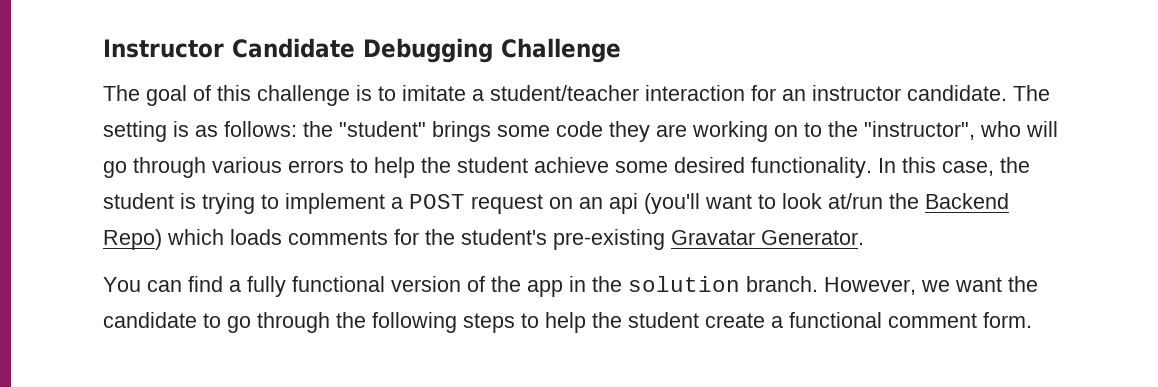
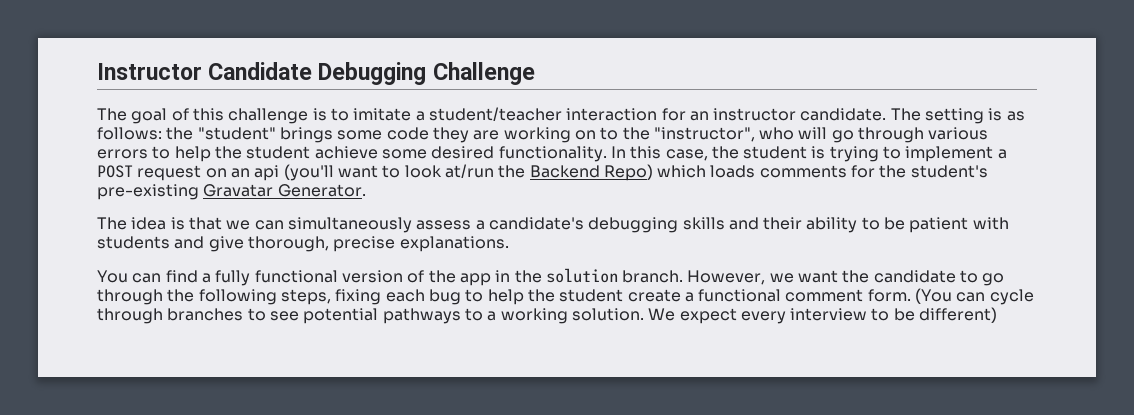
+ The idea is that we can simultaneously assess a candidate's debugging skills and their ability to be patient with students and give thorough, precise explanations.
- However, we want the candidate to go through the following steps to help the student create a functional comment form.
+ However, we want the candidate to go through the following steps, fixing each bug to help the student create a functional comment form.
+ (You can cycle through branches to see potential pathways to a working solution. We expect every interview to be different)

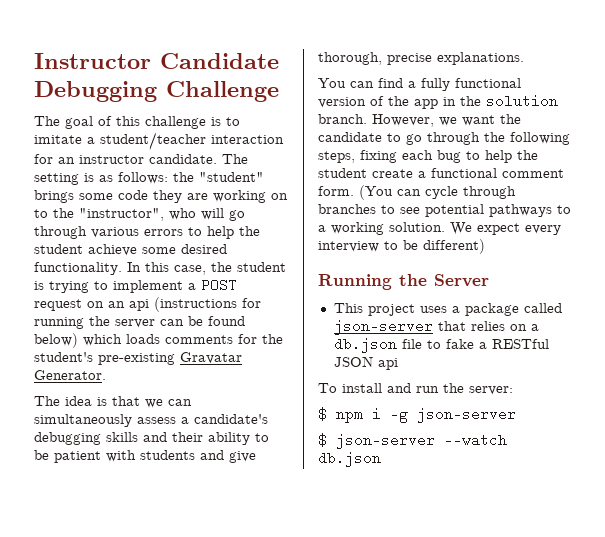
- In this case, the student is trying to implement a POST request on an api (you'll want to look at/run the Backend Repo) which loads comments for the student's pre-existing Gravatar Generator.
+ In this case, the student is trying to implement a POST request on an api (instructions for running the server can be found below) which loads comments for the student's pre-existing Gravatar Generator.
+ Running the Server
+ This project uses a package called json-server that relies on a db.json file to fake a RESTful JSON api
+ To install and run the server:
+ $ npm i -g json-server
+ $ json-server --watch db.json

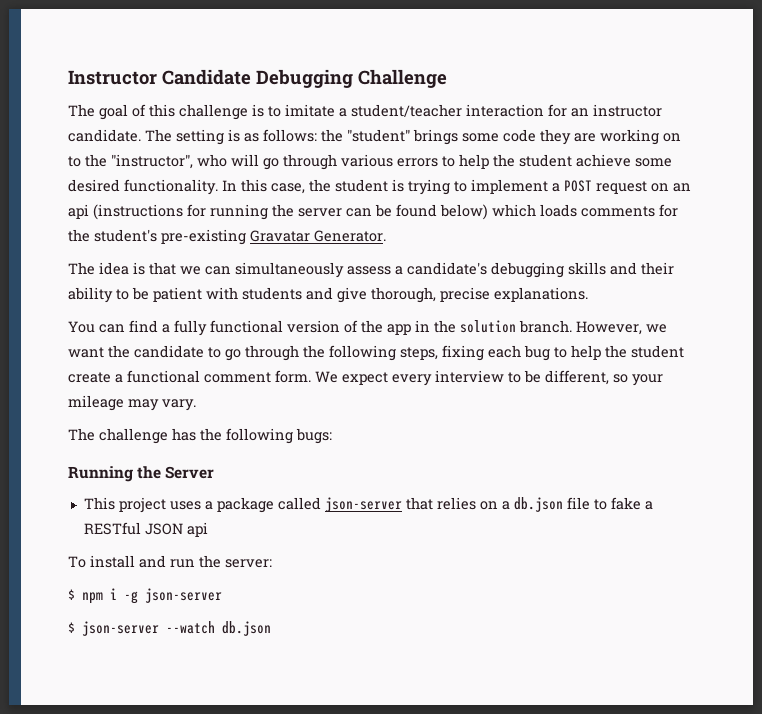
- (You can cycle through branches to see potential pathways to a working solution.
- We expect every interview to be different)
+ We expect every interview to be different, so your mileage may vary.
+ The challenge has the following bugs:

